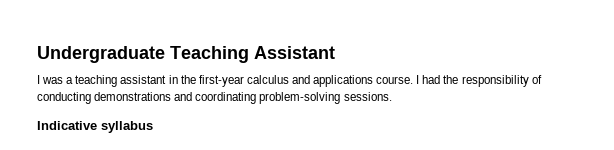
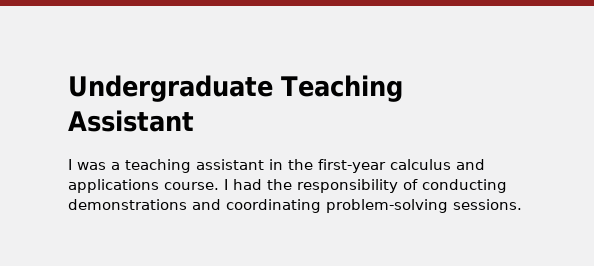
- Indicative syllabus

